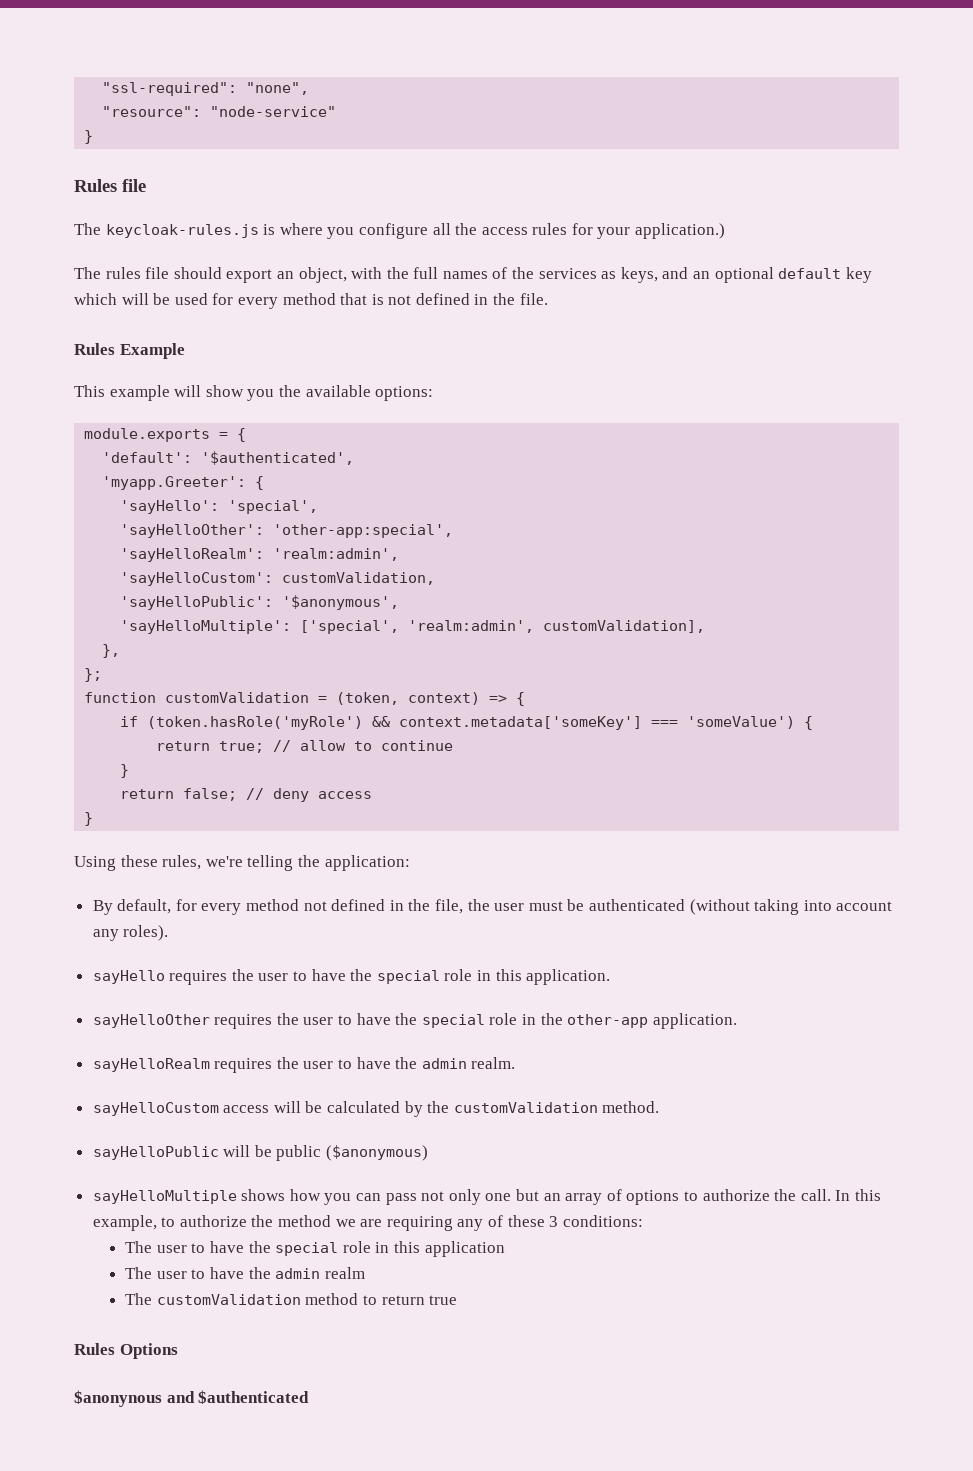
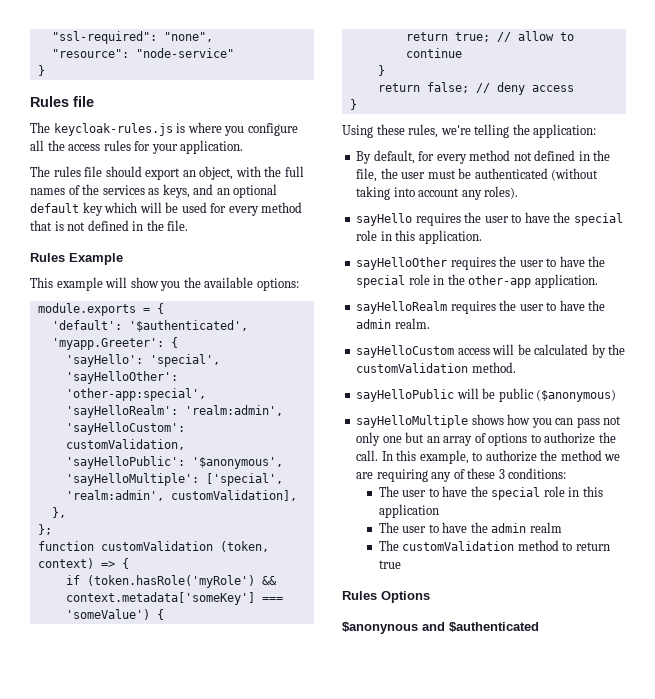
- The keycloak-rules.js is where you configure all the access rules for your application.)
+ The keycloak-rules.js is where you configure all the access rules for your application.
- function customValidation = (token, context) => {
+ function customValidation (token, context) => {

